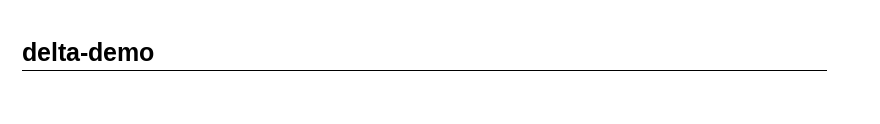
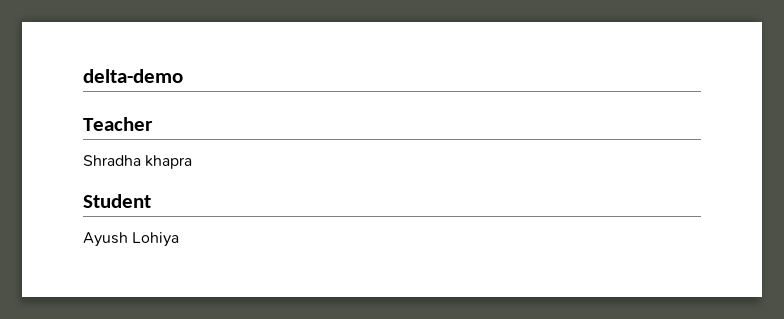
+ Teacher
+ Shradha khapra
+ Student
+ Ayush Lohiya

